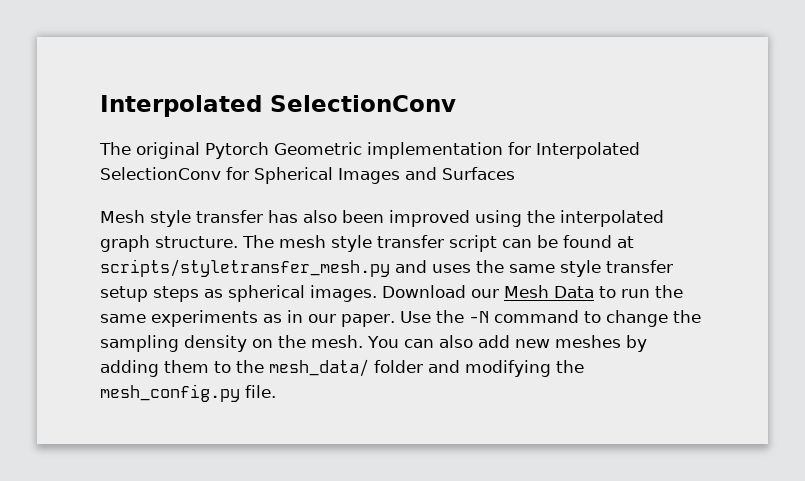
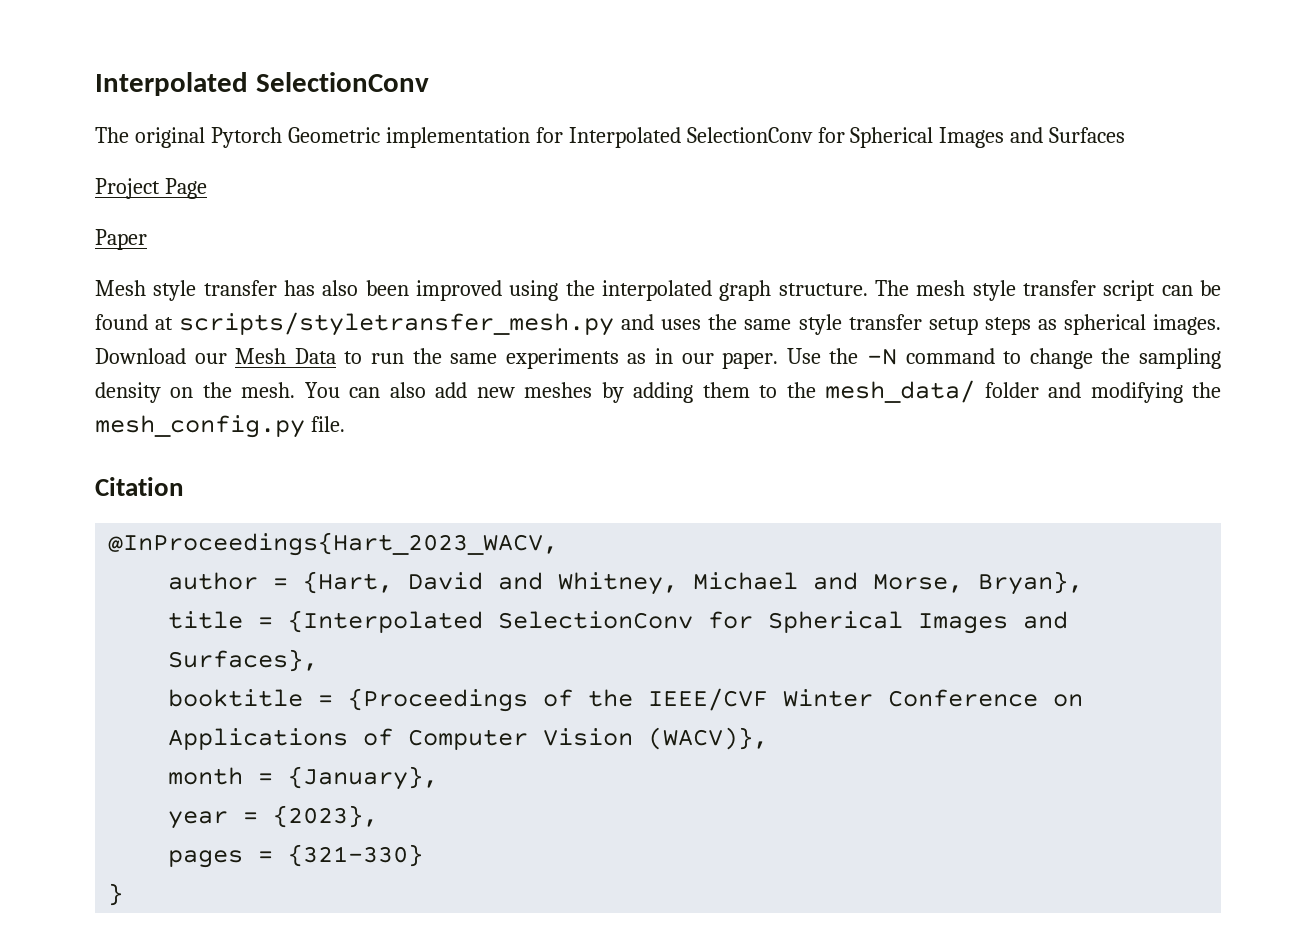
+ Project Page
+ Paper
+ Citation
+ @InProceedings{Hart_2023_WACV,
+ author = {Hart, David and Whitney, Michael and Morse, Bryan},
+ title = {Interpolated SelectionConv for Spherical Images and Surfaces},
+ booktitle = {Proceedings of the IEEE/CVF Winter Conference on Applications of Computer Vision (WACV)},
+ month = {January},
+ year = {2023},
+ pages = {321-330}
+ }

